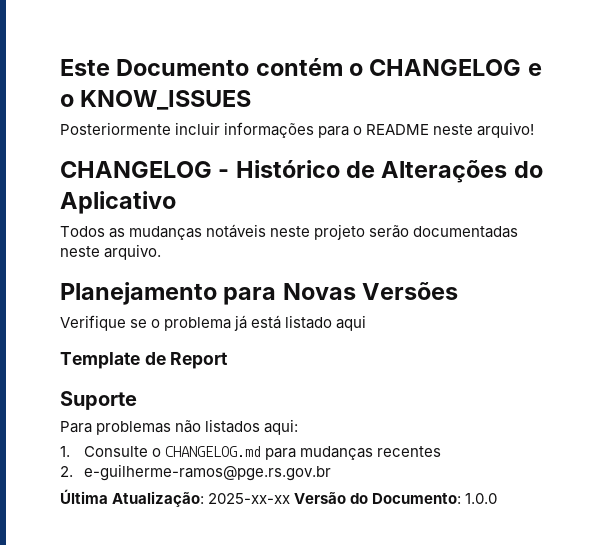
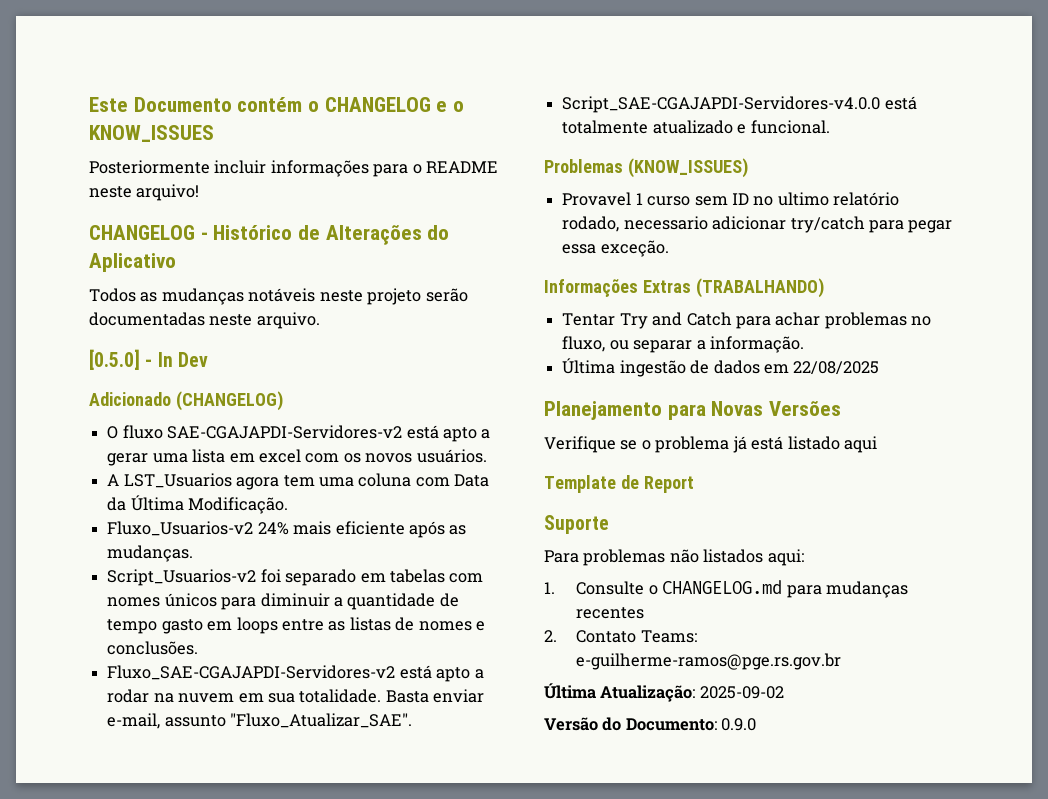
+ [0.5.0] - In Dev
+ Adicionado (CHANGELOG)
+ O fluxo SAE-CGAJAPDI-Servidores-v2 está apto a gerar uma lista em excel com os novos usuários.
+ A LST_Usuarios agora tem uma coluna com Data da Última Modificação.
+ Fluxo_Usuarios-v2 24% mais eficiente após as mudanças.
+ Script_Usuarios-v2 foi separado em tabelas com nomes únicos para diminuir a quantidade de tempo gasto em loops entre as listas de nomes e conclusões.
+ Fluxo_SAE-CGAJAPDI-Servidores-v2 está apto a rodar na nuvem em sua totalidade. Basta enviar e-mail, assunto "Fluxo_Atualizar_SAE".
+ Script_SAE-CGAJAPDI-Servidores-v4.0.0 está totalmente atualizado e funcional.
+ Problemas (KNOW_ISSUES)
+ Provavel 1 curso sem ID no ultimo relatório rodado, necessario adicionar try/catch para pegar essa exceção.
+ Informações Extras (TRABALHANDO)
+ Tentar Try and Catch para achar problemas no fluxo, ou separar a informação.
+ Última ingestão de dados em 22/08/2025
- 2. e-guilherme-ramos@pge.rs.gov.br
+ 2. Contato Teams: e-guilherme-ramos@pge.rs.gov.br
- Última Atualização: 2025-xx-xx Versão do Documento: 1.0.0
+ Última Atualização: 2025-09-02
+ Versão do Documento: 0.9.0

